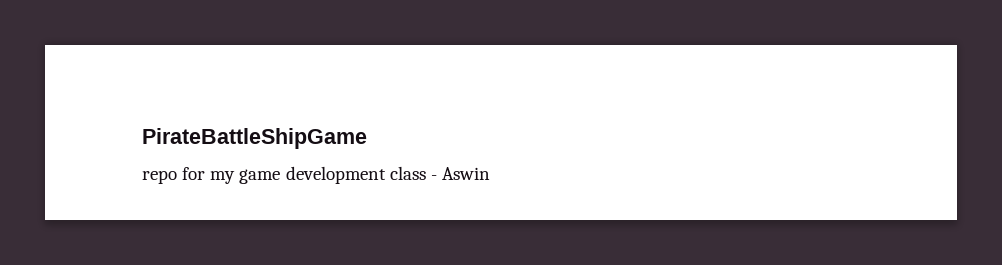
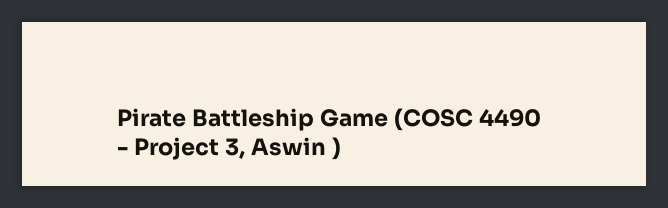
- PirateBattleShipGame
- repo for my game development class - Aswin
+ Pirate Battleship Game (COSC 4490 - Project 3, Aswin )

